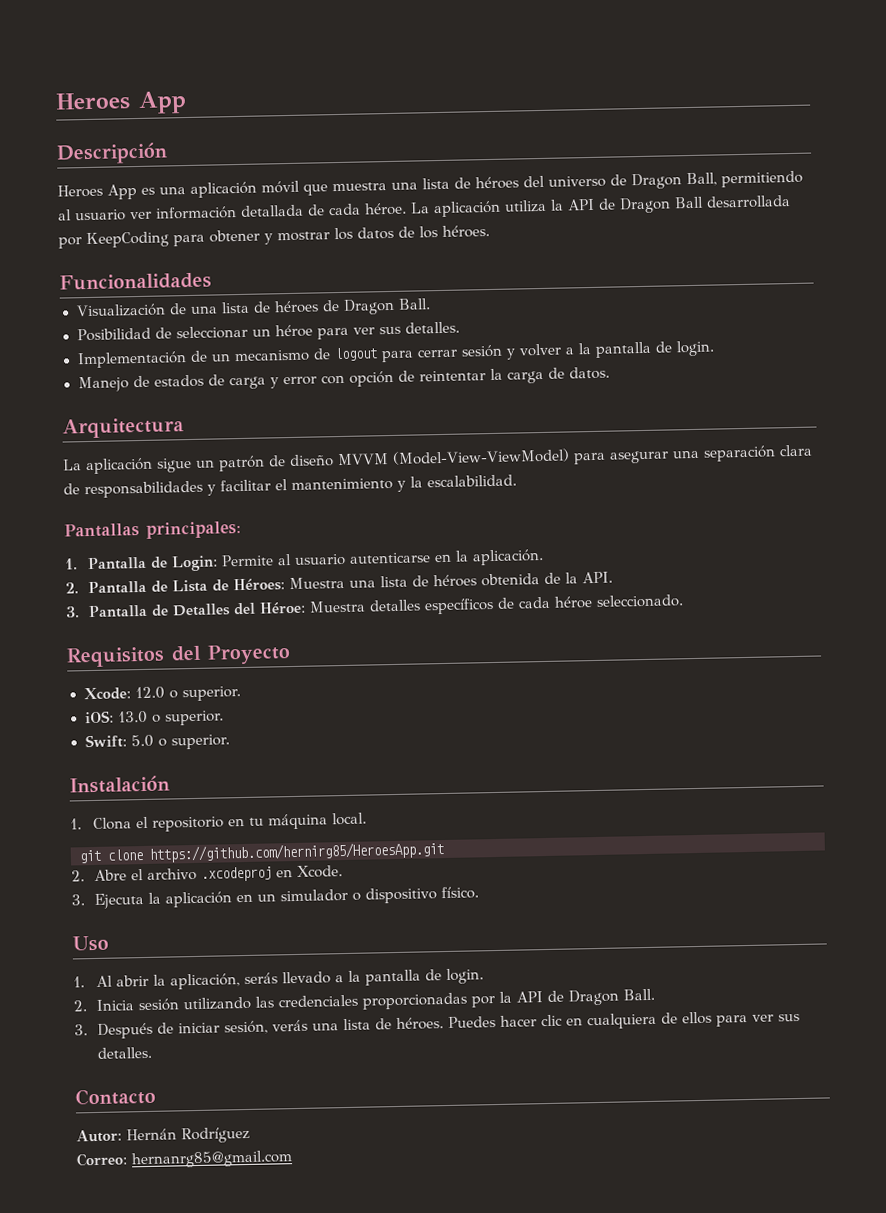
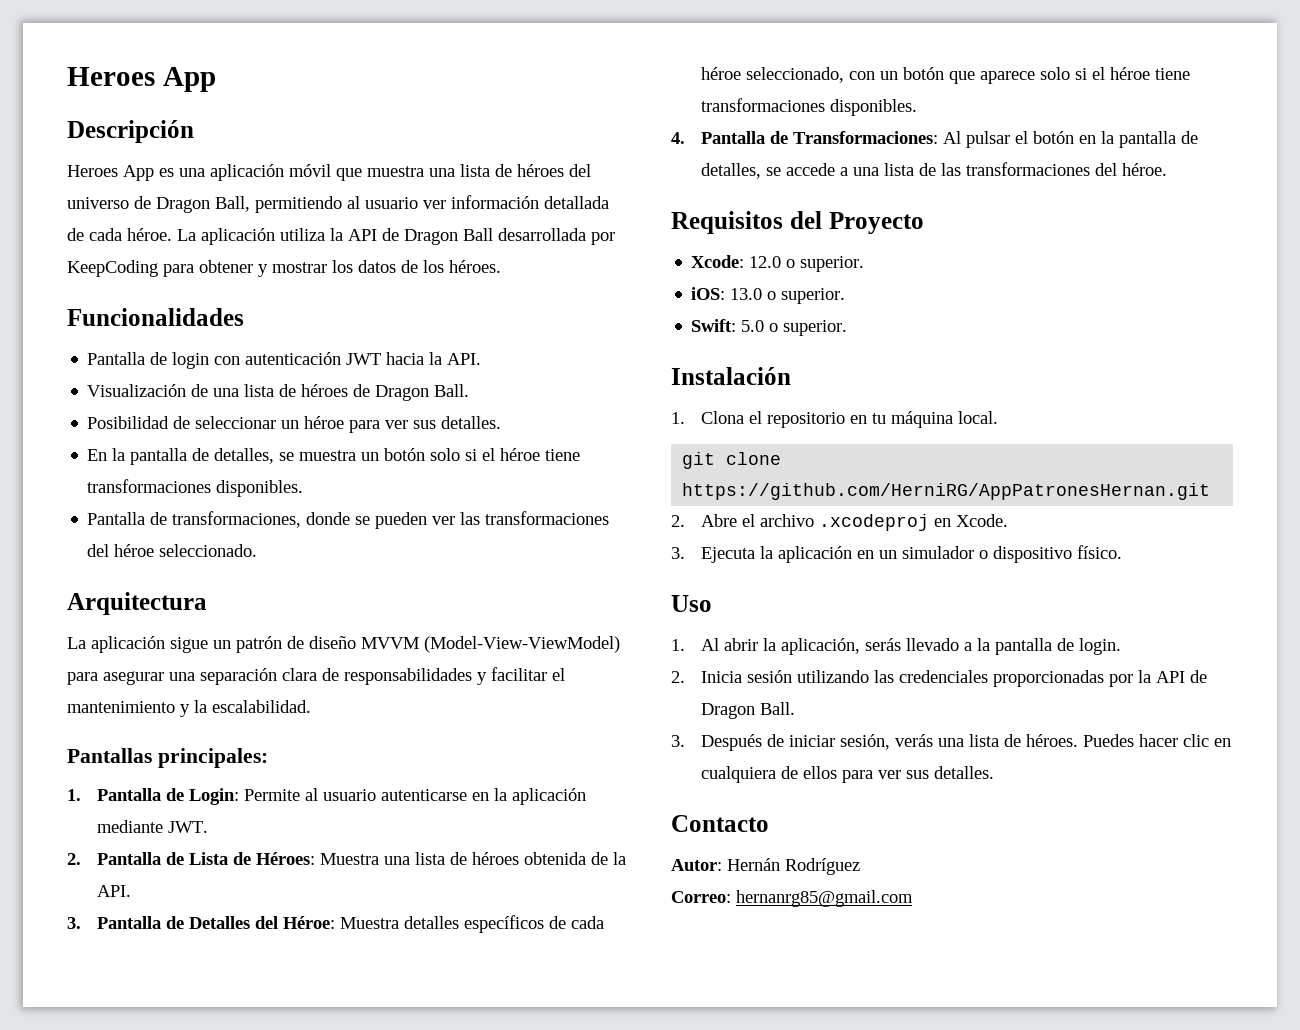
+ Pantalla de login con autenticación JWT hacia la API.
- Implementación de un mecanismo de logout para cerrar sesión y volver a la pantalla de login.
- Manejo de estados de carga y error con opción de reintentar la carga de datos.
+ En la pantalla de detalles, se muestra un botón solo si el héroe tiene transformaciones disponibles.
+ Pantalla de transformaciones, donde se pueden ver las transformaciones del héroe seleccionado.
- 1. Pantalla de Login: Permite al usuario autenticarse en la aplicación.
+ 1. Pantalla de Login: Permite al usuario autenticarse en la aplicación mediante JWT.
- 3. Pantalla de Detalles del Héroe: Muestra detalles específicos de cada héroe seleccionado.
+ 3. Pantalla de Detalles del Héroe: Muestra detalles específicos de cada héroe seleccionado, con un botón que aparece solo si el héroe tiene transformaciones disponibles.
+ 4. Pantalla de Transformaciones: Al pulsar el botón en la pantalla de detalles, se accede a una lista de las transformaciones del héroe.
- git clone https://github.com/hernirg85/HeroesApp.git
+ git clone https://github.com/HerniRG/AppPatronesHernan.git

